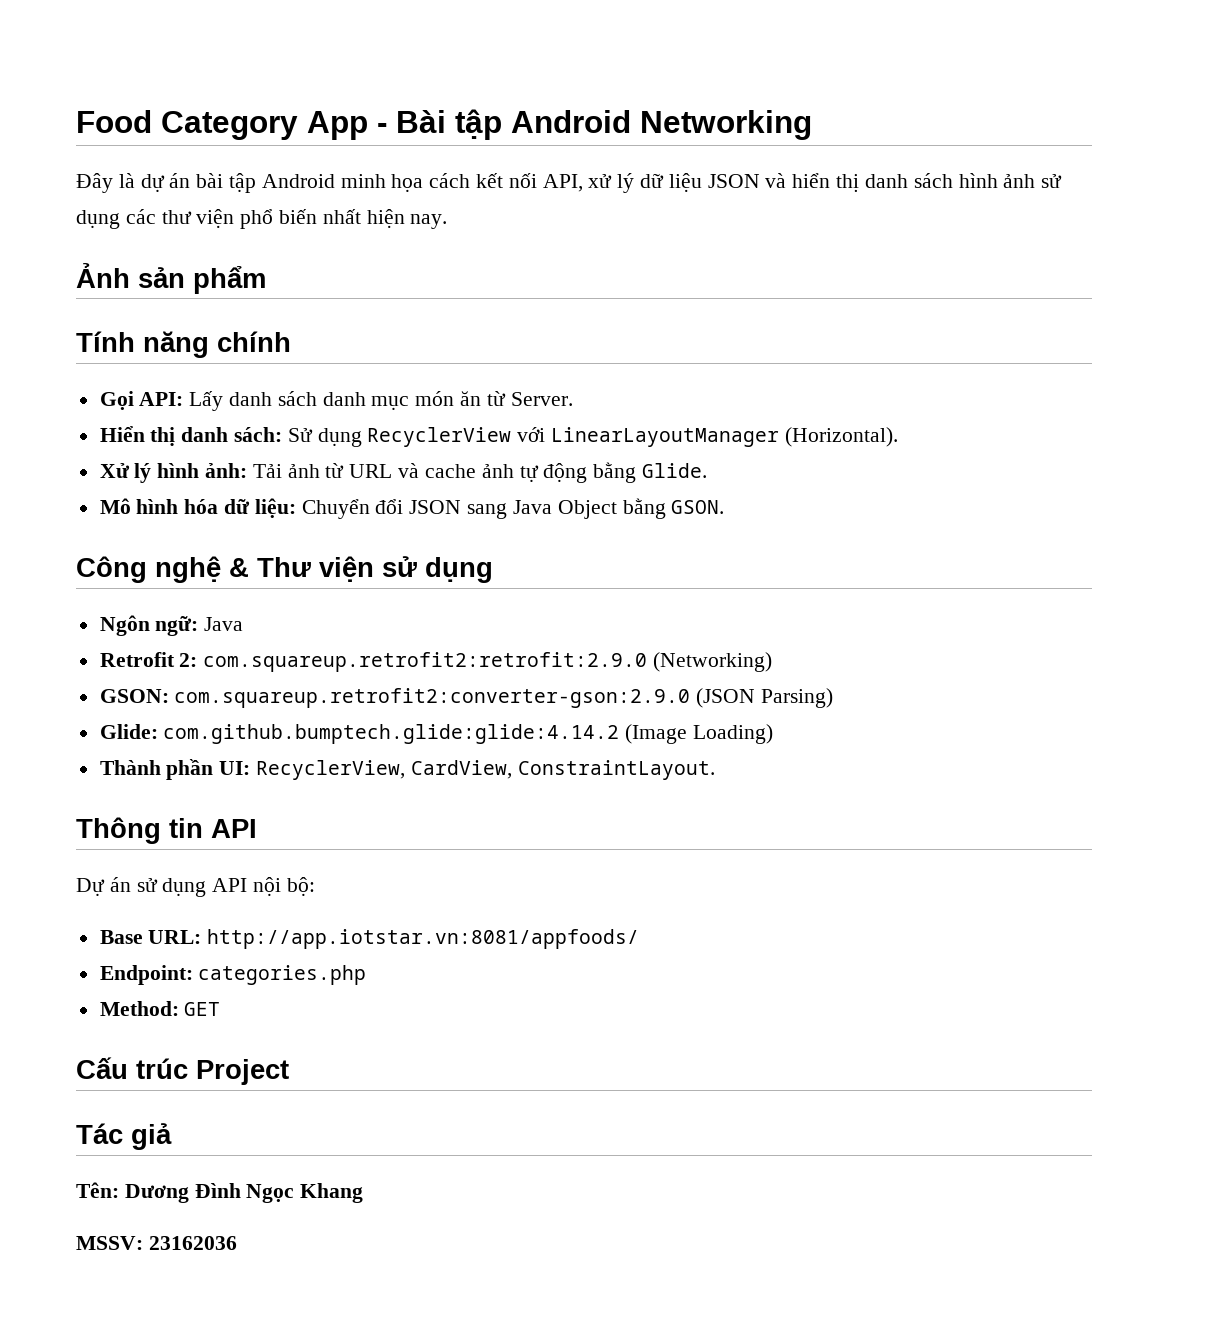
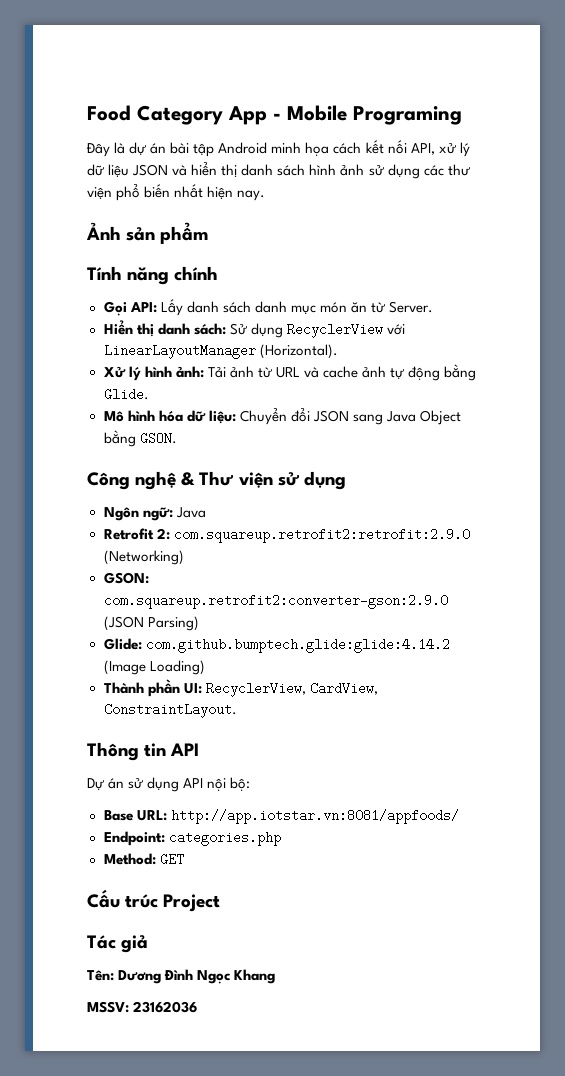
- Food Category App - Bài tập Android Networking
+ Food Category App - Mobile Programing

